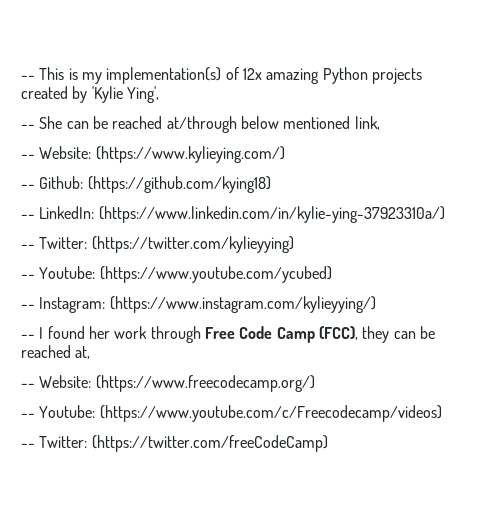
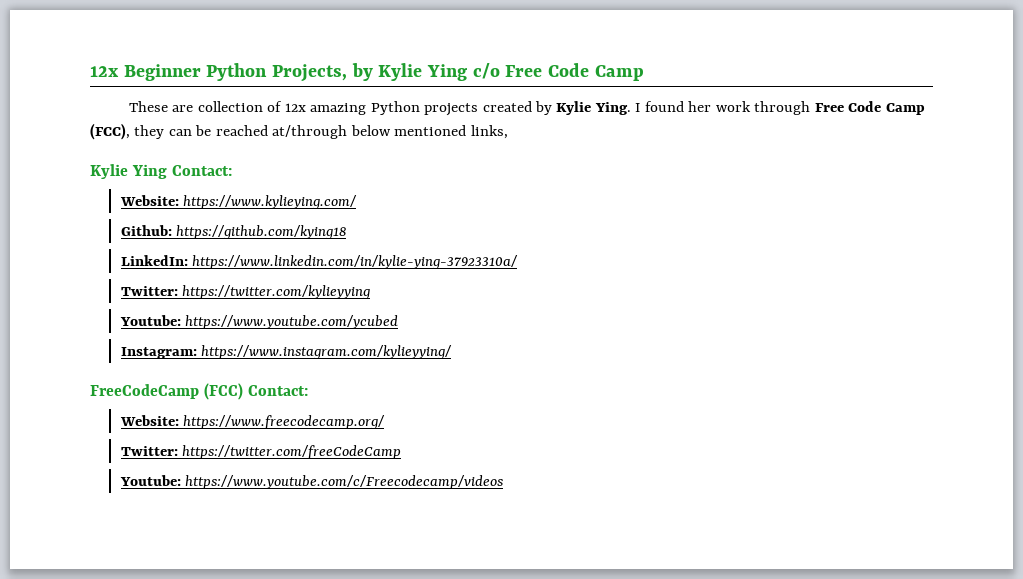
- -- This is my implementation(s) of 12x amazing Python projects created by 'Kylie Ying',
- -- She can be reached at/through below mentioned link,
- -- Website: (https://www.kylieying.com/)
- -- Github: (https://github.com/kying18)
- -- LinkedIn: (https://www.linkedin.com/in/kylie-ying-37923310a/)
- -- Twitter: (https://twitter.com/kylieyying)
- -- Youtube: (https://www.youtube.com/ycubed)
- -- Instagram: (https://www.instagram.com/kylieyying/)
- -- I found her work through Free Code Camp (FCC), they can be reached at,
- -- Website: (https://www.freecodecamp.org/)
- -- Youtube: (https://www.youtube.com/c/Freecodecamp/videos)
- -- Twitter: (https://twitter.com/freeCodeCamp)
+ 12x Beginner Python Projects, by Kylie Ying c/o Free Code Camp
+ These are collection of 12x amazing Python projects created by Kylie Ying. I found her work through Free Code Camp (FCC), they can be reached at/through below mentioned links,
+ Kylie Ying Contact:
+ Website: https://www.kylieying.com/
+ Github: https://github.com/kying18
+ LinkedIn: https://www.linkedin.com/in/kylie-ying-37923310a/
+ Twitter: https://twitter.com/kylieyying
+ Youtube: https://www.youtube.com/ycubed
+ Instagram: https://www.instagram.com/kylieyying/
+ FreeCodeCamp (FCC) Contact:
+ Website: https://www.freecodecamp.org/
+ Twitter: https://twitter.com/freeCodeCamp
+ Youtube: https://www.youtube.com/c/Freecodecamp/videos

